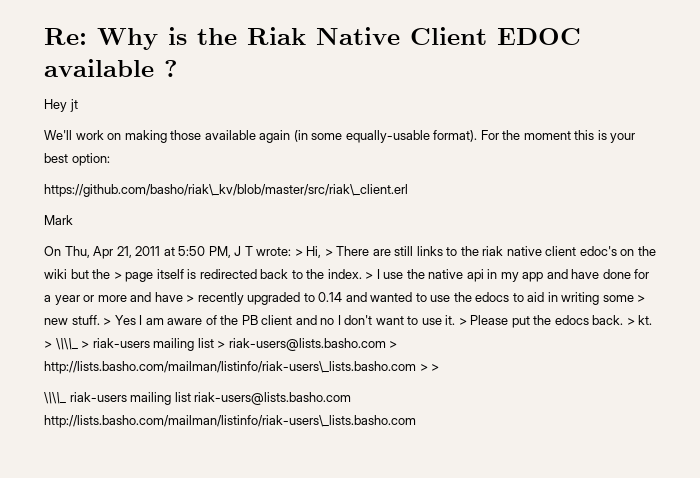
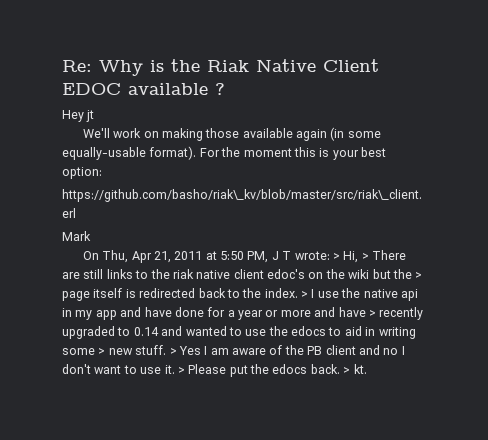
- > \\\\_ > riak-users mailing list > riak-users@lists.basho.com > http://lists.basho.com/mailman/listinfo/riak-users\_lists.basho.com > >
- \\\\_ riak-users mailing list riak-users@lists.basho.com http://lists.basho.com/mailman/listinfo/riak-users\_lists.basho.com

